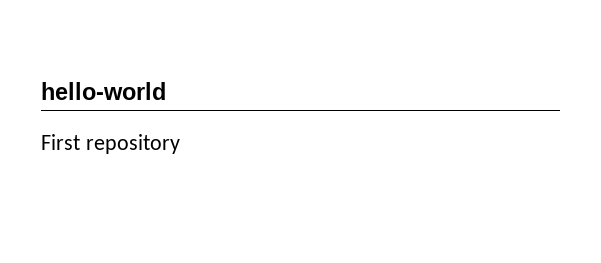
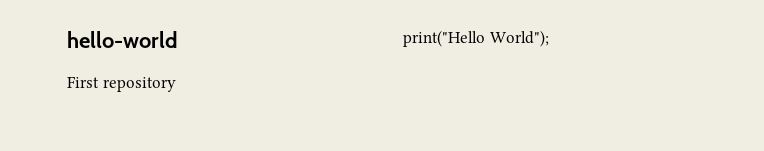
+ print("Hello World");

